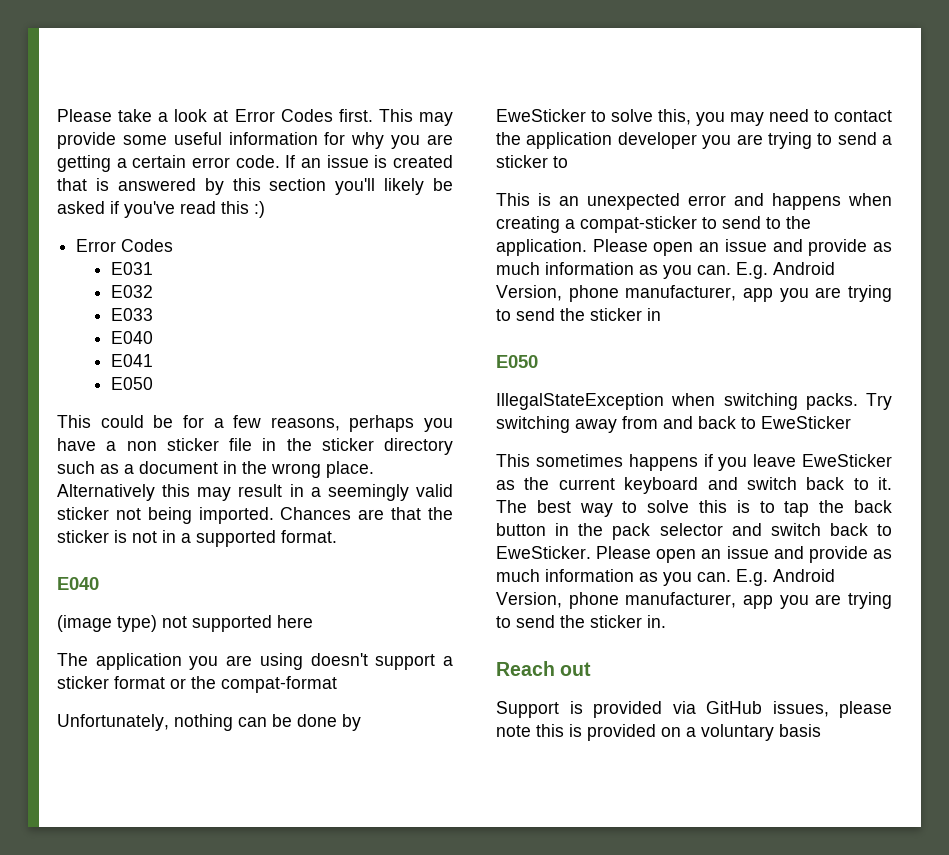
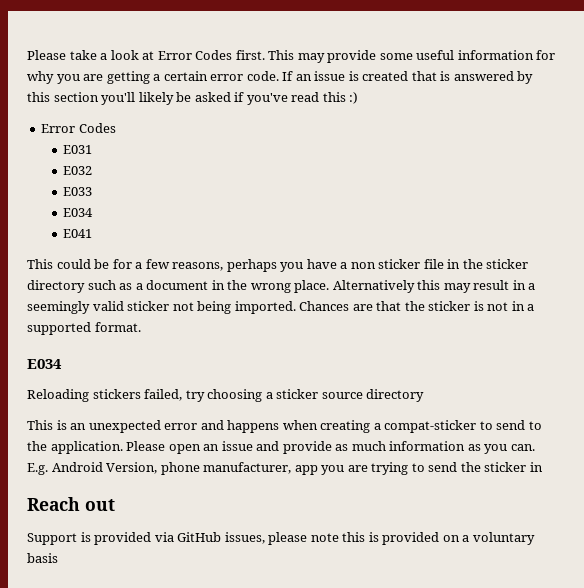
  E033
- E040
+ E034
  E041
- E050
  Chances are that the sticker is not in a supported format.
- E040
- (image type) not supported here
- The application you are using doesn't support a sticker format or the compat-format
- Unfortunately, nothing can be done by EweSticker to solve this, you may need to contact the application developer you are trying to send a sticker to
+ E034
+ Reloading stickers failed, try choosing a sticker source directory
  E.g. Android Version, phone manufacturer, app you are trying to send the sticker in
- E050
- IllegalStateException when switching packs. Try switching away from and back to EweSticker
- This sometimes happens if you leave EweSticker as the current keyboard and switch back to it. The best way to solve this is to tap the back button in the pack selector and switch back to EweSticker. Please open an issue and provide as much information as you can. E.g. Android Version, phone manufacturer, app you are trying to send the sticker in.

